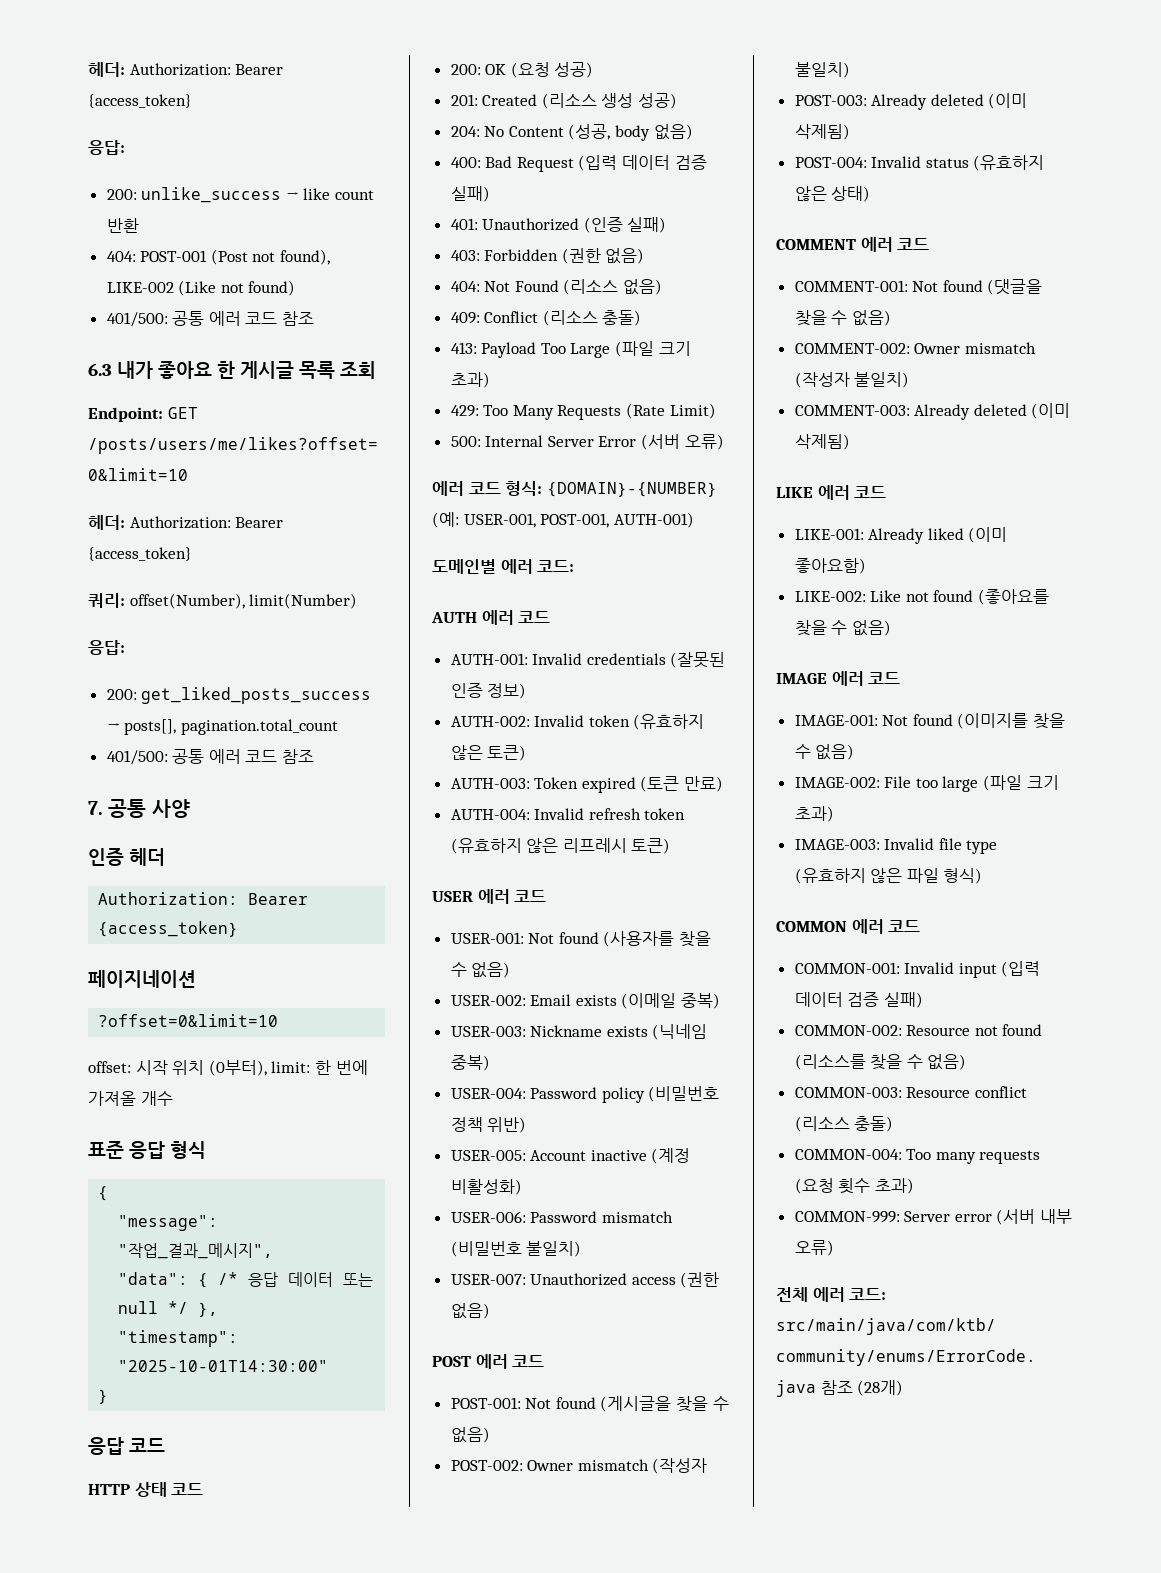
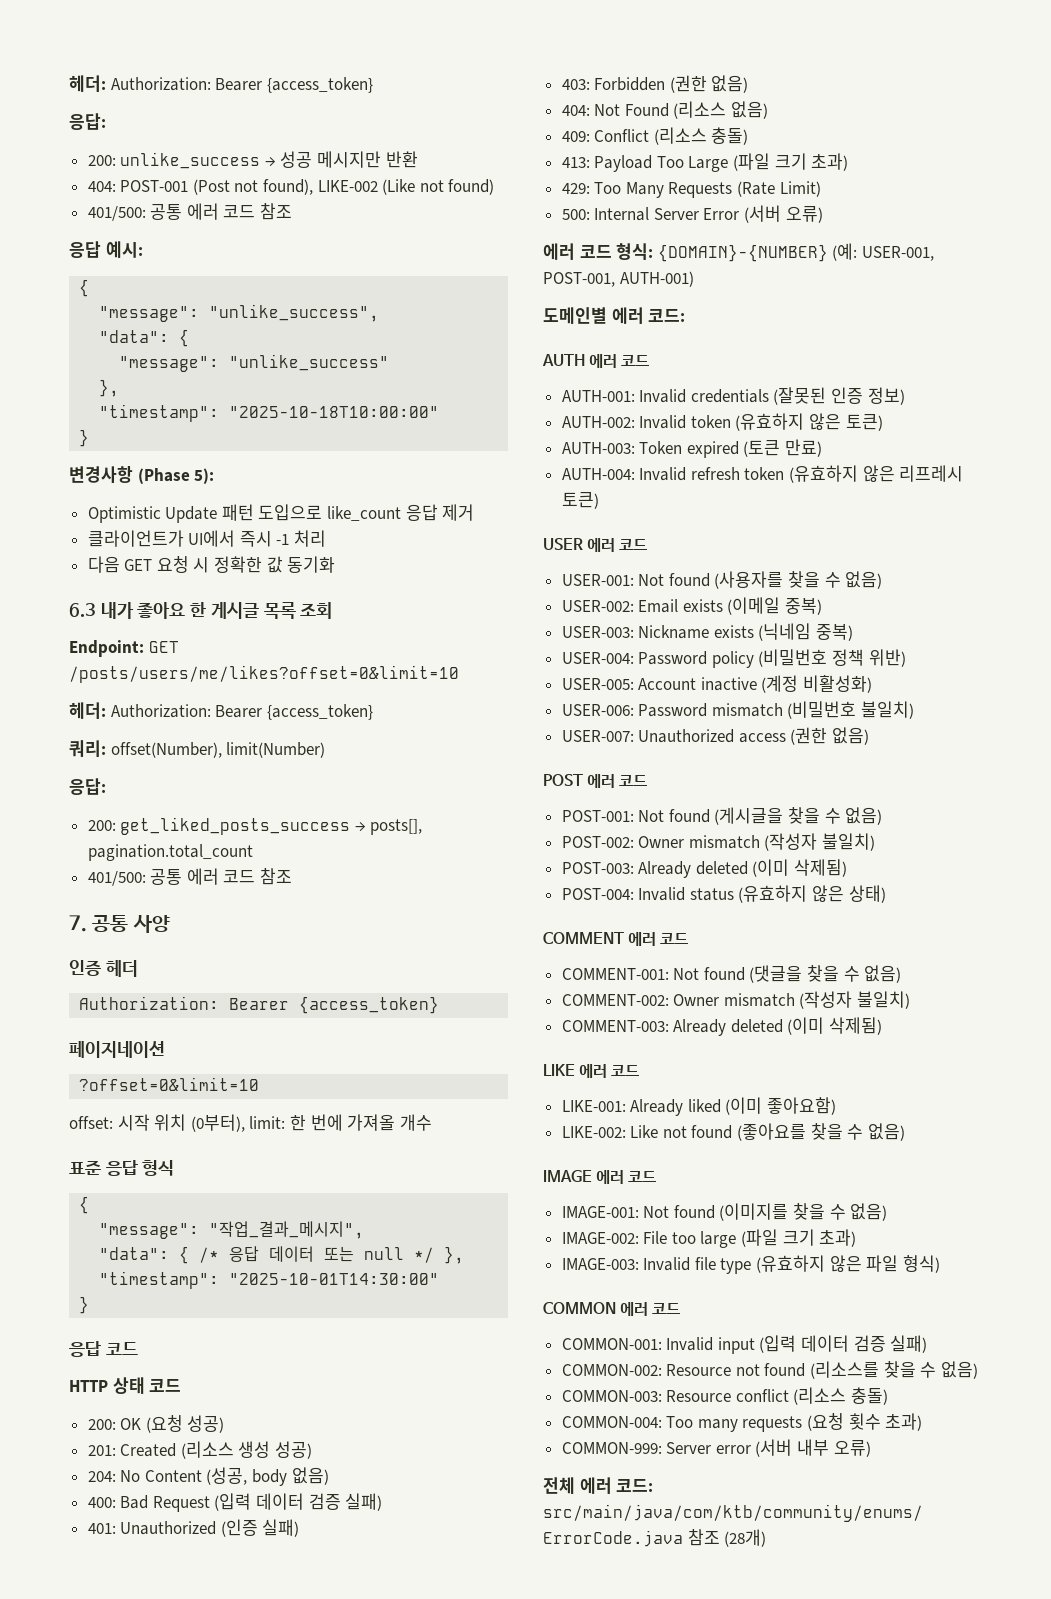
- 200: unlike_success → like count 반환
+ 200: unlike_success → 성공 메시지만 반환
+ 응답 예시:
+ {
+ "message": "unlike_success",
+ "data": {
+ "message": "unlike_success"
+ },
+ "timestamp": "2025-10-18T10:00:00"
+ }
+ 변경사항 (Phase 5):
+ Optimistic Update 패턴 도입으로 like_count 응답 제거
+ 클라이언트가 UI에서 즉시 -1 처리
+ 다음 GET 요청 시 정확한 값 동기화

